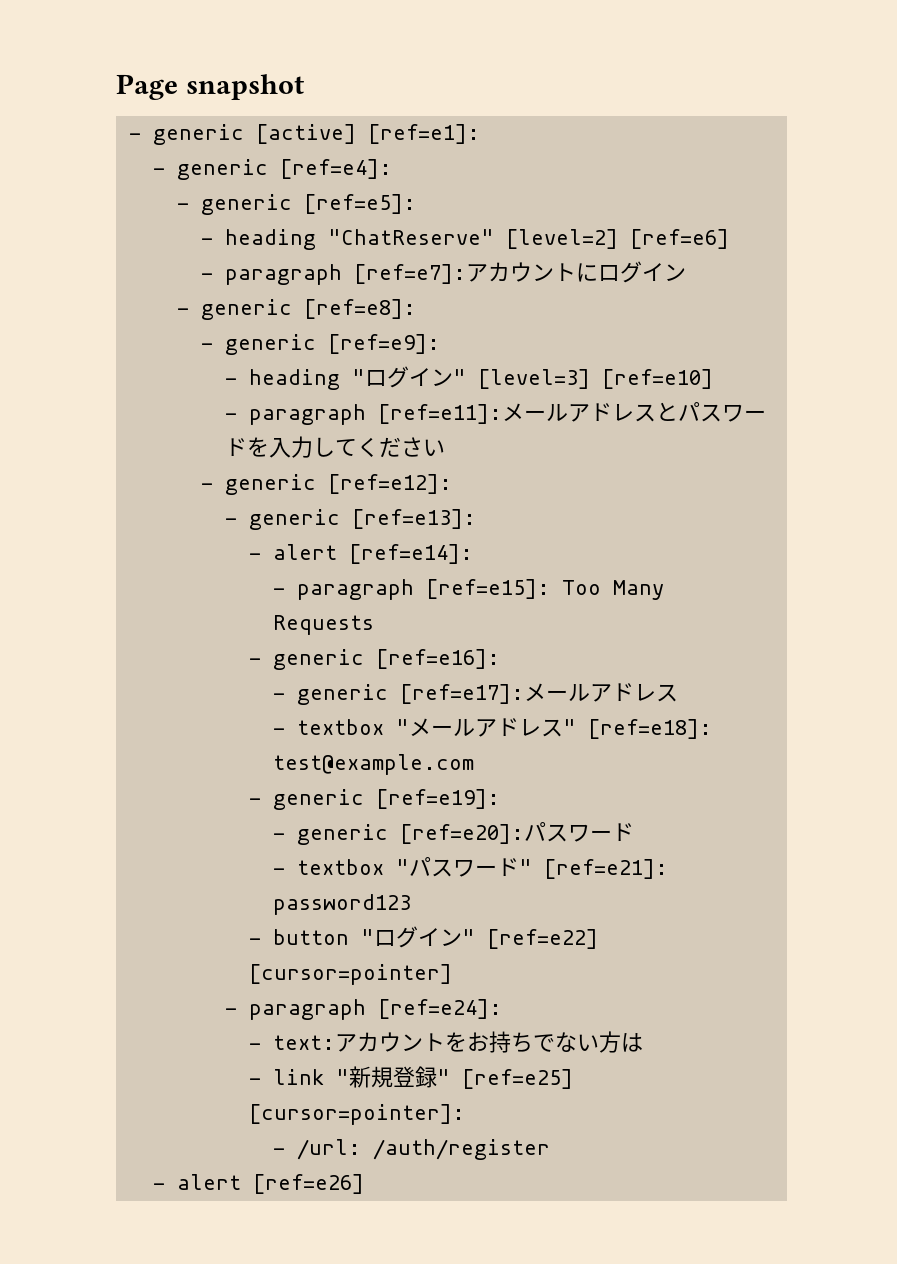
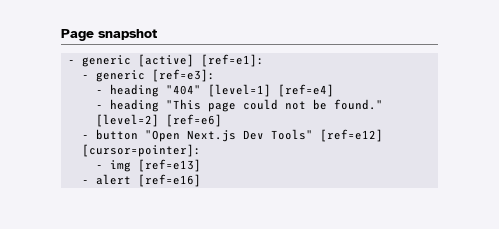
- - generic [ref=e4]:
- - generic [ref=e5]:
- - heading "ChatReserve" [level=2] [ref=e6]
- - paragraph [ref=e7]:アカウントにログイン
- - generic [ref=e8]:
- - generic [ref=e9]:
- - heading "ログイン" [level=3] [ref=e10]
- - paragraph [ref=e11]:メールアドレスとパスワードを入力してください
- - generic [ref=e12]:
- - generic [ref=e13]:
- - alert [ref=e14]:
- - paragraph [ref=e15]: Too Many Requests
- - generic [ref=e16]:
- - generic [ref=e17]:メールアドレス
- - textbox "メールアドレス" [ref=e18]: test@example.com
- - generic [ref=e19]:
- - generic [ref=e20]:パスワード
- - textbox "パスワード" [ref=e21]: password123
- - button "ログイン" [ref=e22] [cursor=pointer]
- - paragraph [ref=e24]:
- - text:アカウントをお持ちでない方は
- - link "新規登録" [ref=e25] [cursor=pointer]:
- - /url: /auth/register
- - alert [ref=e26]
+ - generic [ref=e3]:
+ - heading "404" [level=1] [ref=e4]
+ - heading "This page could not be found." [level=2] [ref=e6]
+ - button "Open Next.js Dev Tools" [ref=e12] [cursor=pointer]:
+ - img [ref=e13]
+ - alert [ref=e16]

